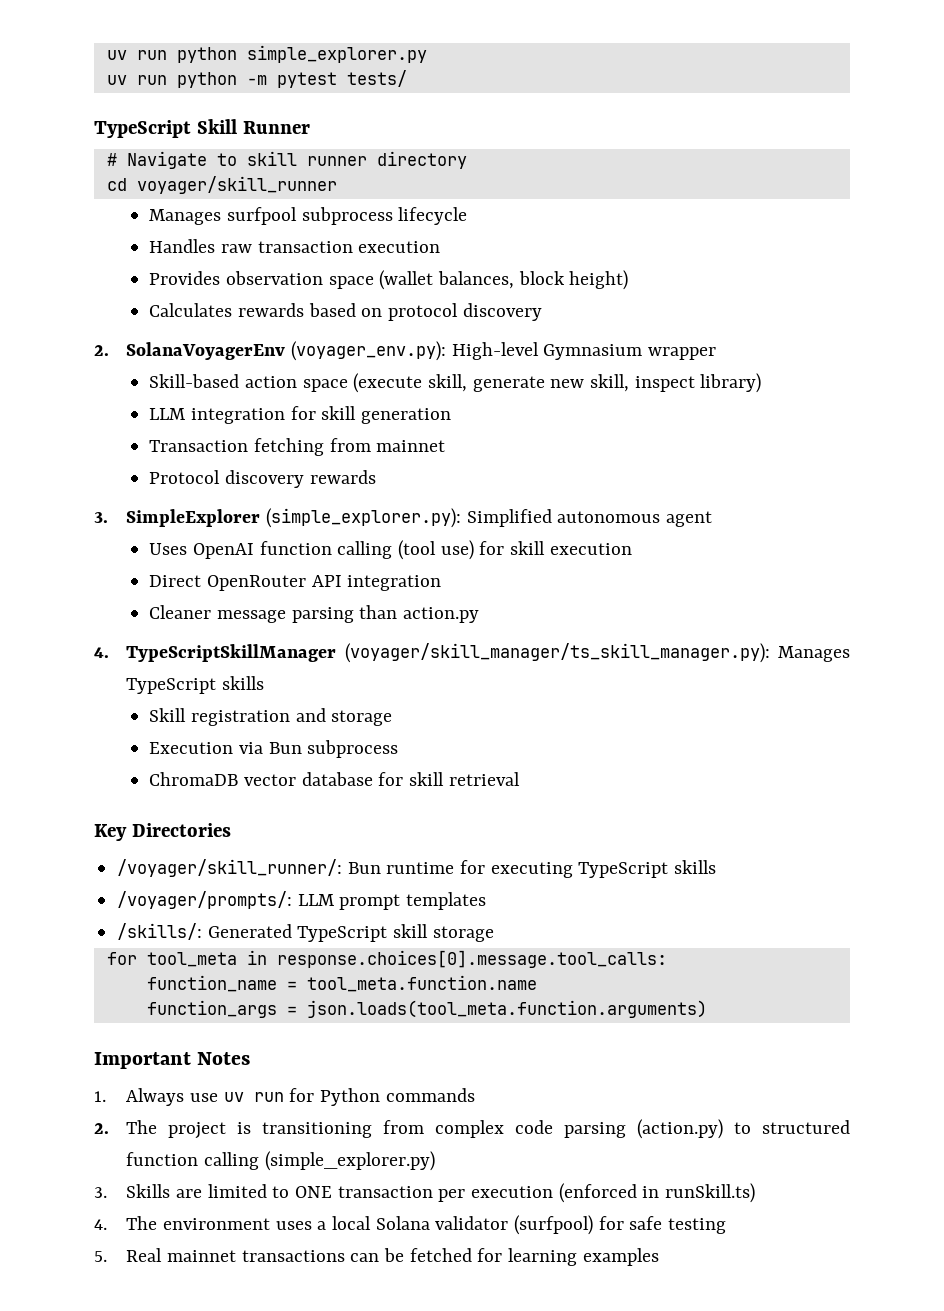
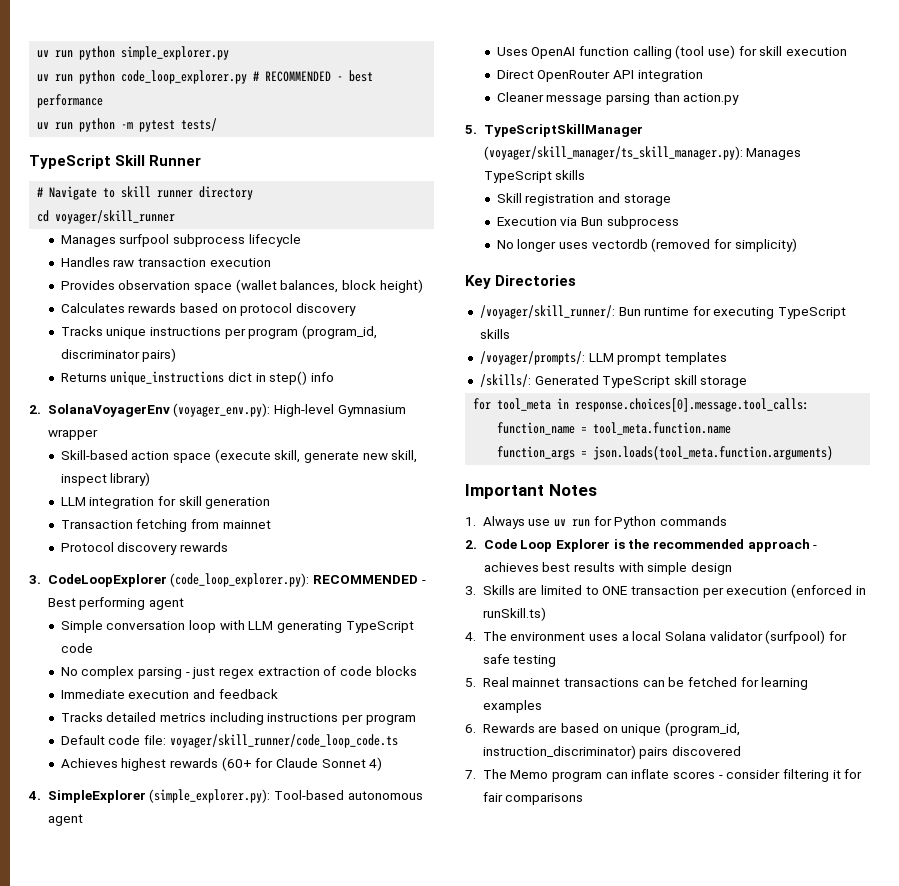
+ uv run python code_loop_explorer.py # RECOMMENDED - best performance
+ Tracks unique instructions per program (program_id, discriminator pairs)
+ Returns unique_instructions dict in step() info
- 3. SimpleExplorer (simple_explorer.py): Simplified autonomous agent
+ 3. CodeLoopExplorer (code_loop_explorer.py): RECOMMENDED - Best performing agent
+ Simple conversation loop with LLM generating TypeScript code
+ No complex parsing - just regex extraction of code blocks
+ Immediate execution and feedback
+ Tracks detailed metrics including instructions per program
+ Default code file: voyager/skill_runner/code_loop_code.ts
+ Achieves highest rewards (60+ for Claude Sonnet 4)
+ 4. SimpleExplorer (simple_explorer.py): Tool-based autonomous agent
- 4. TypeScriptSkillManager (voyager/skill_manager/ts_skill_manager.py): Manages TypeScript skills
+ 5. TypeScriptSkillManager (voyager/skill_manager/ts_skill_manager.py): Manages TypeScript skills
- ChromaDB vector database for skill retrieval
+ No longer uses vectordb (removed for simplicity)
- 2. The project is transitioning from complex code parsing (action.py) to structured function calling (simple_explorer.py)
+ 2. Code Loop Explorer is the recommended approach - achieves best results with simple design
+ 6. Rewards are based on unique (program_id, instruction_discriminator) pairs discovered
+ 7. The Memo program can inflate scores - consider filtering it for fair comparisons

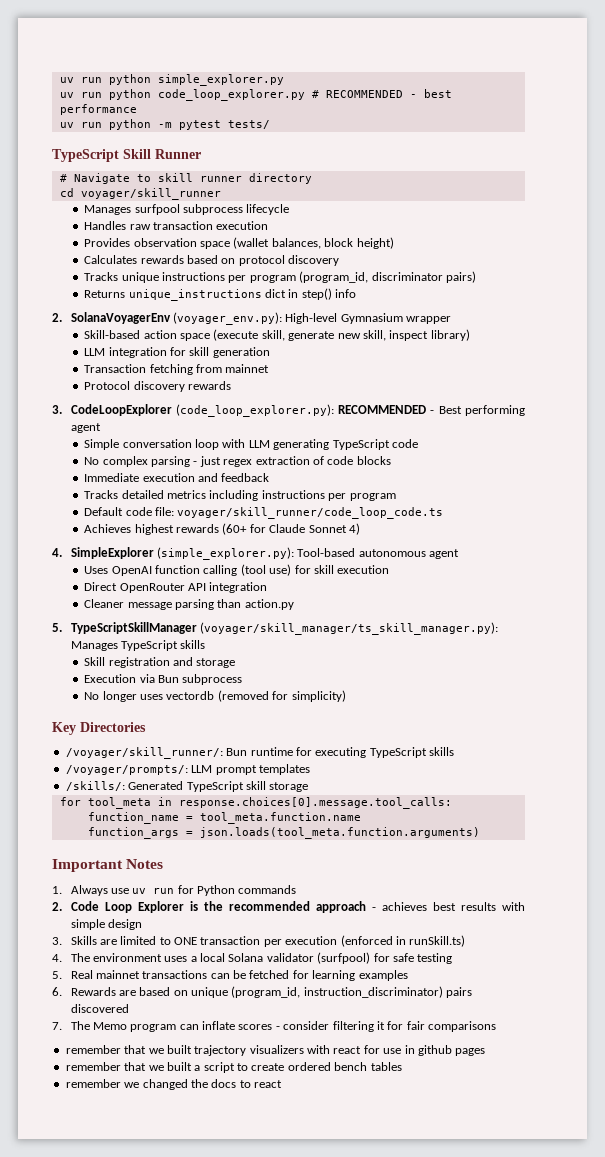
+ remember that we built trajectory visualizers with react for use in github pages
+ remember that we built a script to create ordered bench tables
+ remember we changed the docs to react

